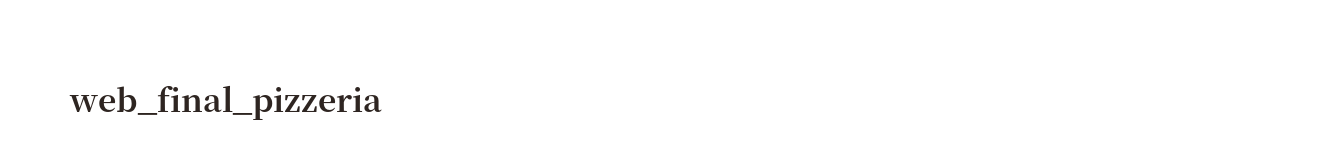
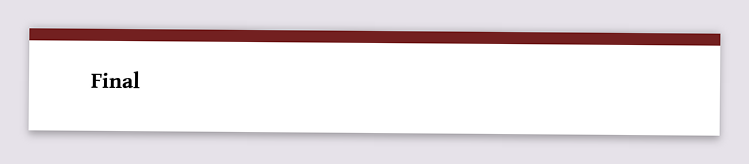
- web_final_pizzeria
+ Final

